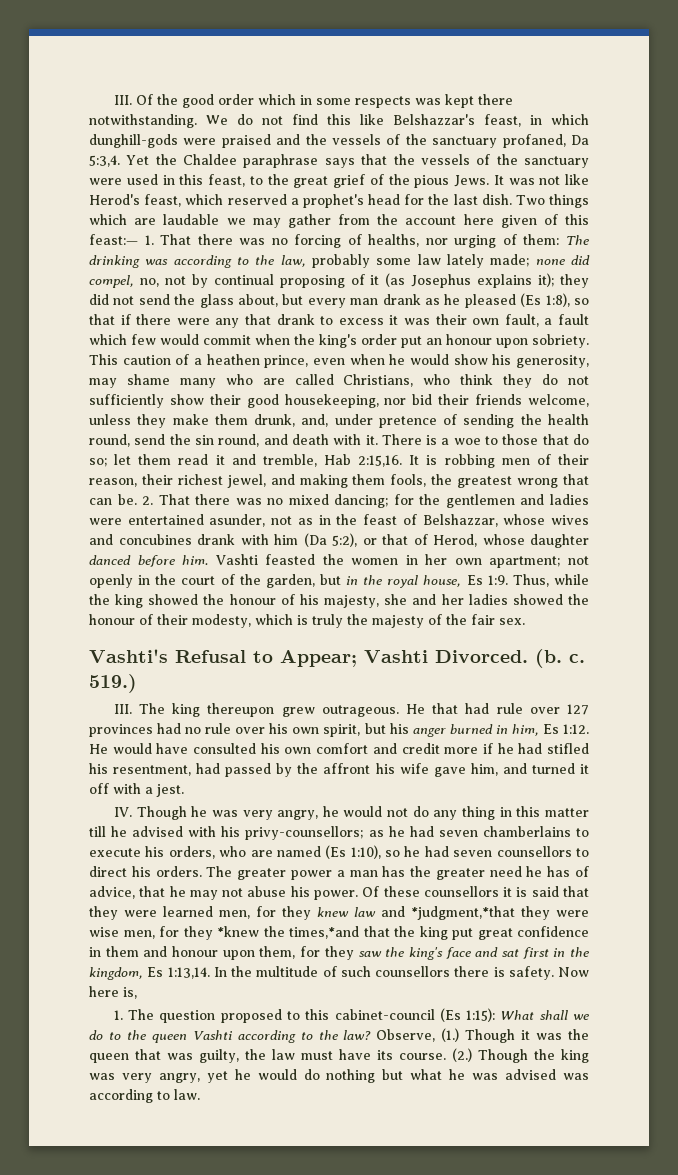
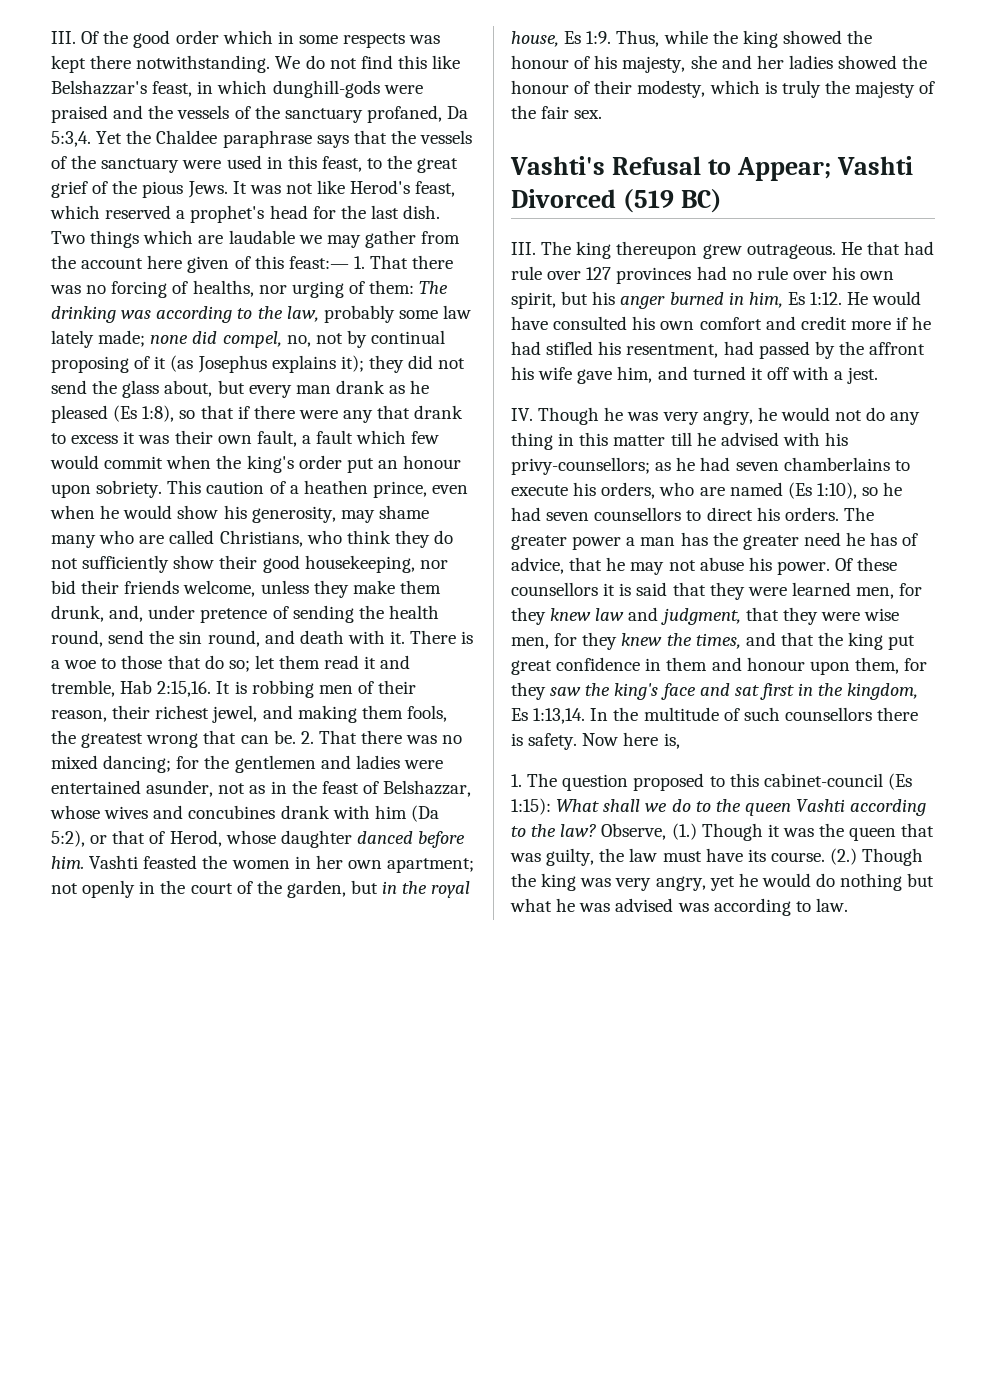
- Vashti's Refusal to Appear; Vashti Divorced. (b. c. 519.)
+ Vashti's Refusal to Appear; Vashti Divorced (519 BC)
- Of these counsellors it is said that they were learned men, for they knew law and *judgment,*that they were wise men, for they *knew the times,*and that the king put great confidence in them and honour upon them, for they saw the king's face and sat first in the kingdom, Es 1:13,14.
+ Of these counsellors it is said that they were learned men, for they knew law and judgment, that they were wise men, for they knew the times, and that the king put great confidence in them and honour upon them, for they saw the king's face and sat first in the kingdom, Es 1:13,14.

